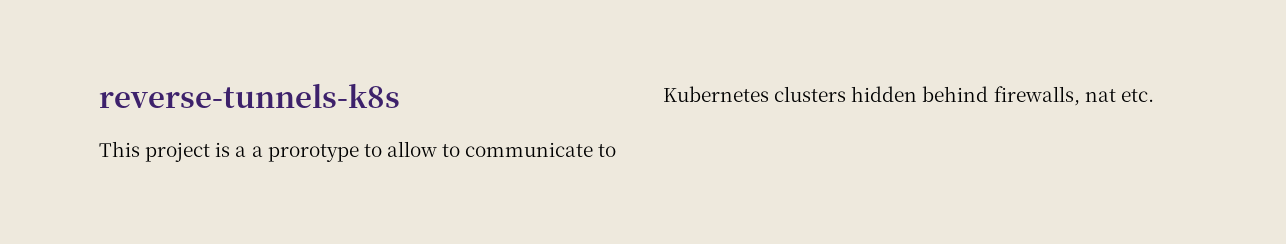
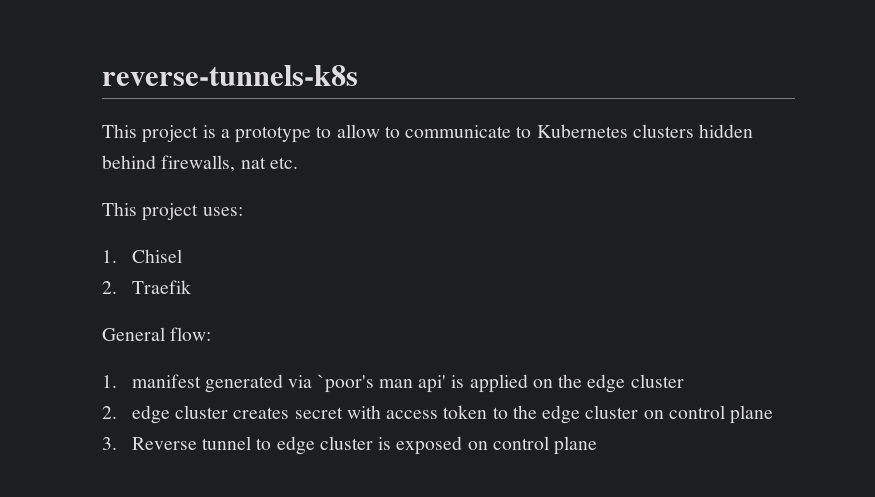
- This project is a a prorotype to allow to communicate to Kubernetes clusters hidden behind firewalls, nat etc.
+ This project is a prototype to allow to communicate to Kubernetes clusters hidden behind firewalls, nat etc.
+ This project uses:
+ 1. Chisel
+ 2. Traefik
+ General flow:
+ 1. manifest generated via `poor's man api' is applied on the edge cluster
+ 2. edge cluster creates secret with access token to the edge cluster on control plane
+ 3. Reverse tunnel to edge cluster is exposed on control plane

